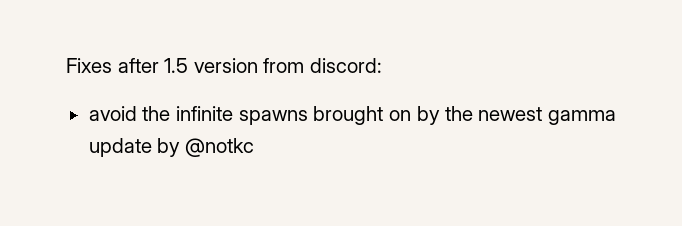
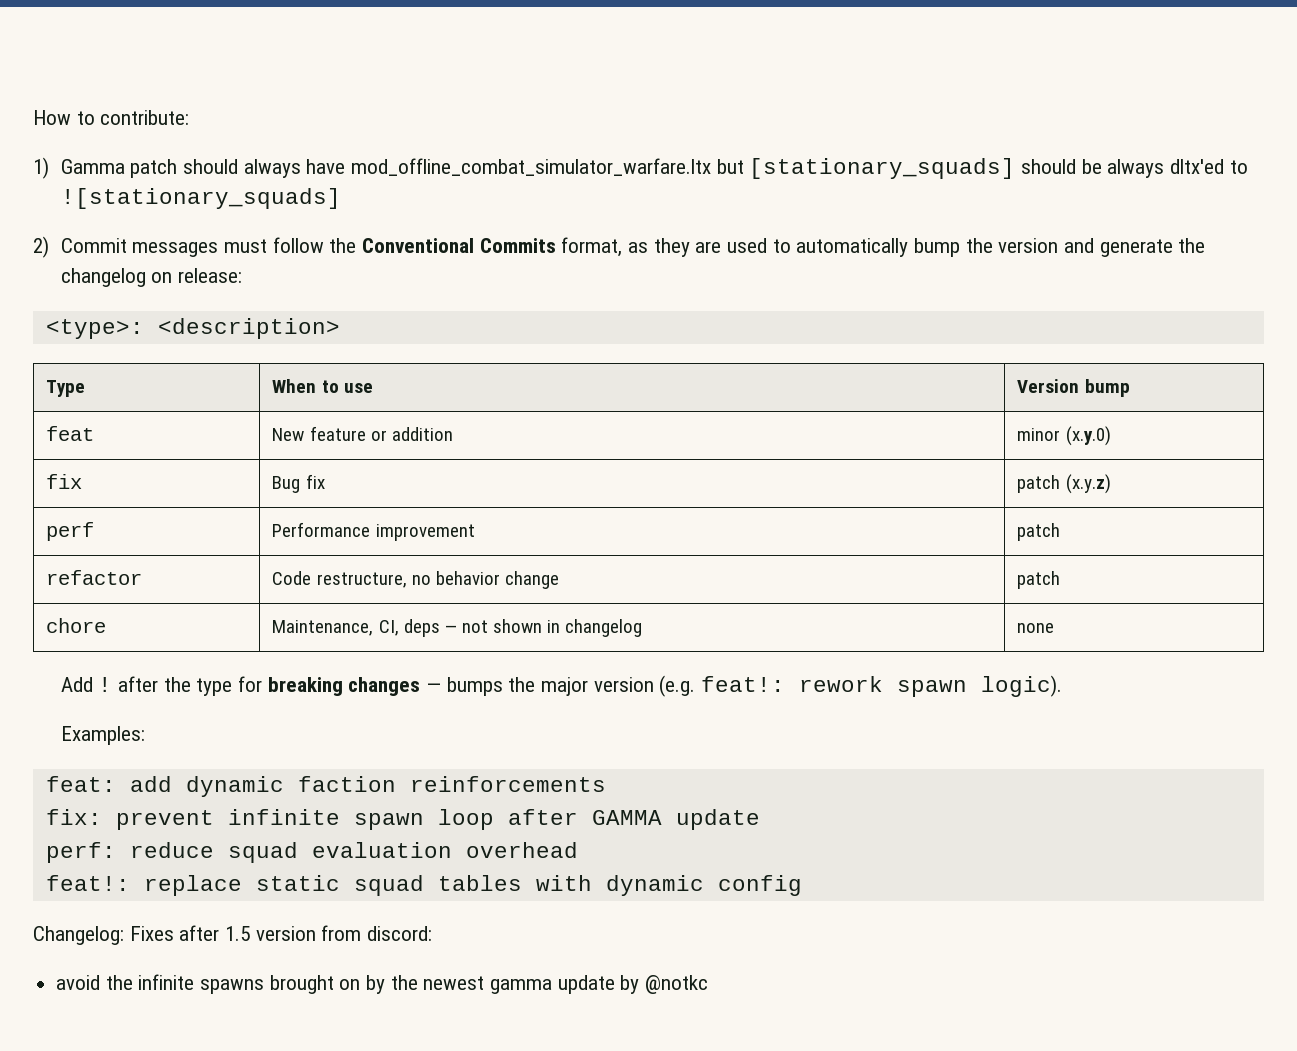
- Fixes after 1.5 version from discord:
+ How to contribute:
+ 1) Gamma patch should always have mod_offline_combat_simulator_warfare.ltx but [stationary_squads] should be always dltx'ed to ![stationary_squads]
+ 2) Commit messages must follow the Conventional Commits format, as they are used to automatically bump the version and generate the changelog on release:
+ <type>: <description>
+ Type | When to use | Version bump
+ feat | New feature or addition | minor (x.y.0)
+ fix | Bug fix | patch (x.y.z)
+ perf | Performance improvement | patch
+ refactor | Code restructure, no behavior change | patch
+ chore | Maintenance, CI, deps — not shown in changelog | none
+ Add ! after the type for breaking changes — bumps the major version (e.g. feat!: rework spawn logic).
+ Examples:
+ feat: add dynamic faction reinforcements
+ fix: prevent infinite spawn loop after GAMMA update
+ perf: reduce squad evaluation overhead
+ feat!: replace static squad tables with dynamic config
+ Changelog: Fixes after 1.5 version from discord:

